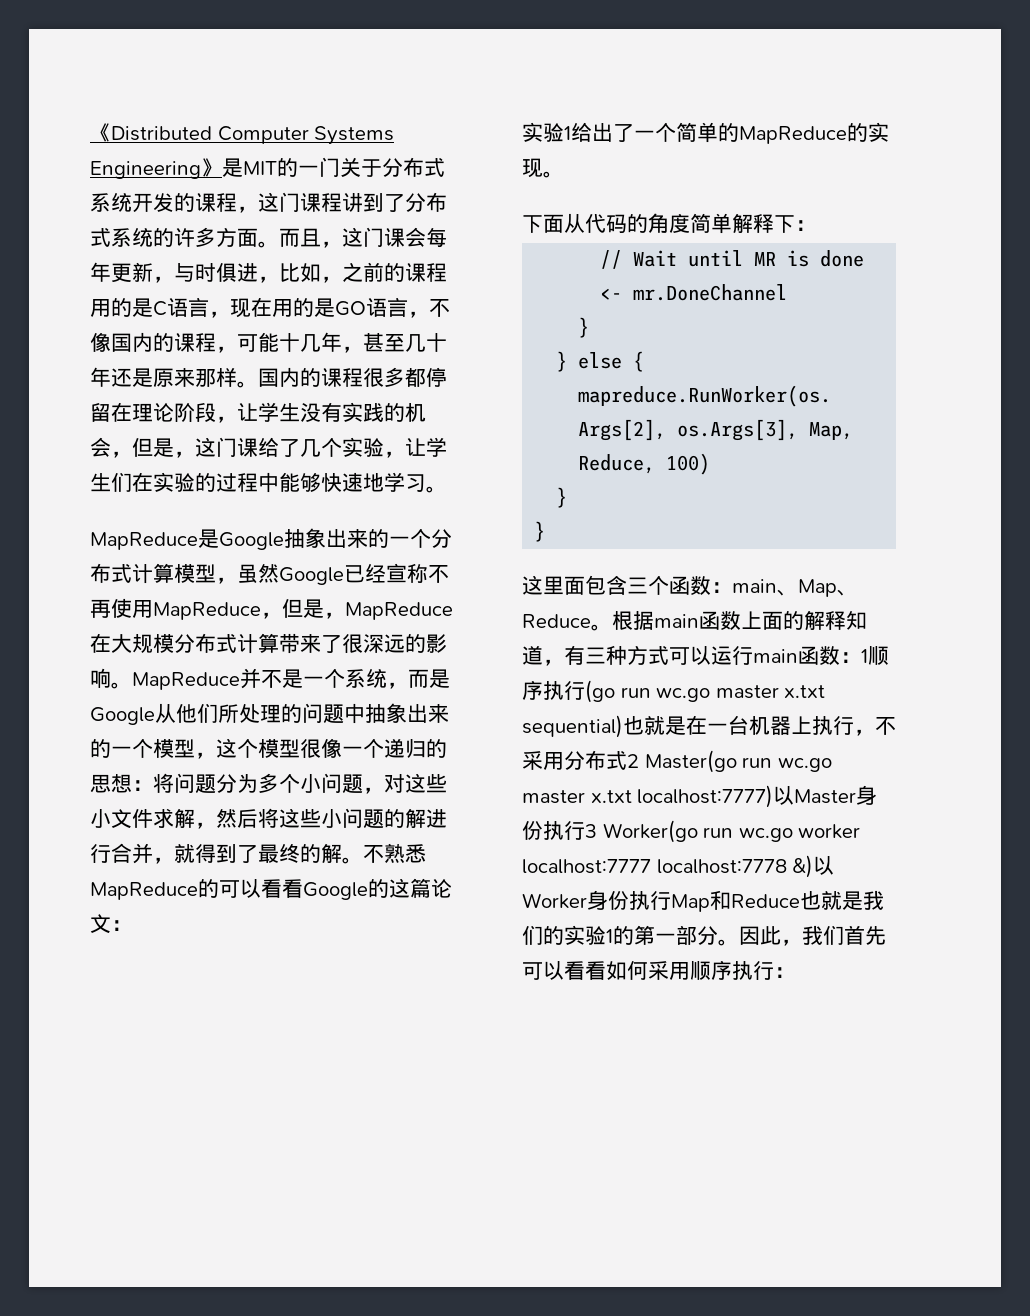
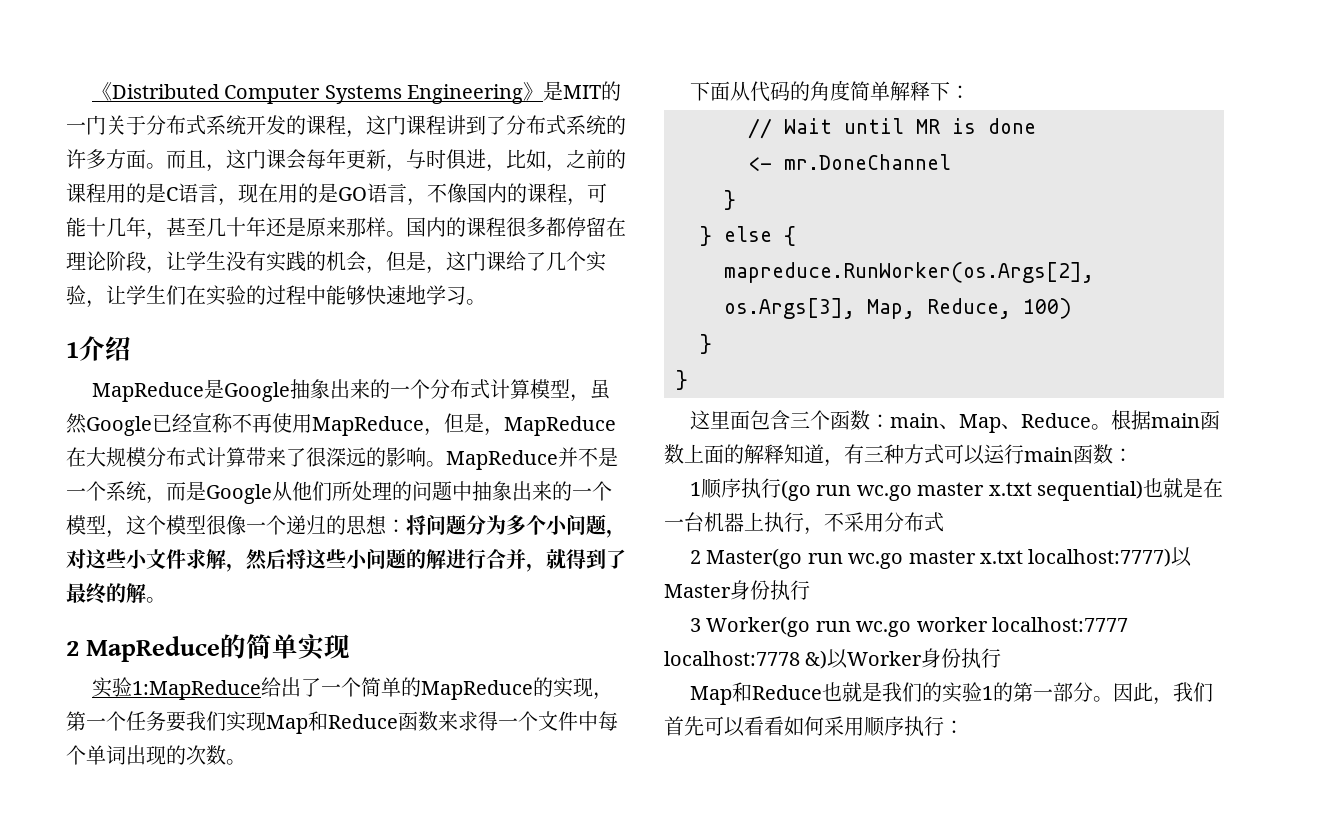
+ 1介绍
- MapReduce并不是一个系统，而是Google从他们所处理的问题中抽象出来的一个模型，这个模型很像一个递归的思想：将问题分为多个小问题，对这些小文件求解，然后将这些小问题的解进行合并，就得到了最终的解。不熟悉MapReduce的可以看看Google的这篇论文：
- 实验1给出了一个简单的MapReduce的实现。
+ MapReduce并不是一个系统，而是Google从他们所处理的问题中抽象出来的一个模型，这个模型很像一个递归的思想：将问题分为多个小问题，对这些小文件求解，然后将这些小问题的解进行合并，就得到了最终的解。
+ 2 MapReduce的简单实现
+ 实验1:MapReduce给出了一个简单的MapReduce的实现，第一个任务要我们实现Map和Reduce函数来求得一个文件中每个单词出现的次数。
- 根据main函数上面的解释知道，有三种方式可以运行main函数：1顺序执行(go run wc.go master x.txt sequential)也就是在一台机器上执行，不采用分布式2 Master(go run wc.go master x.txt localhost:7777)以Master身份执行3 Worker(go run wc.go worker localhost:7777 localhost:7778 &)以Worker身份执行Map和Reduce也就是我们的实验1的第一部分。
+ 根据main函数上面的解释知道，有三种方式可以运行main函数：
+ 1顺序执行(go run wc.go master x.txt sequential)也就是在一台机器上执行，不采用分布式
+ 2 Master(go run wc.go master x.txt localhost:7777)以Master身份执行
+ 3 Worker(go run wc.go worker localhost:7777 localhost:7778 &)以Worker身份执行
+ Map和Reduce也就是我们的实验1的第一部分。

